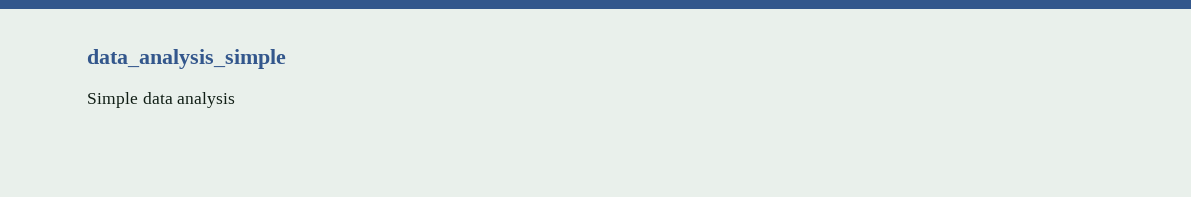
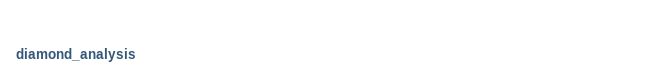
- data_analysis_simple
- Simple data analysis
+ diamond_analysis

